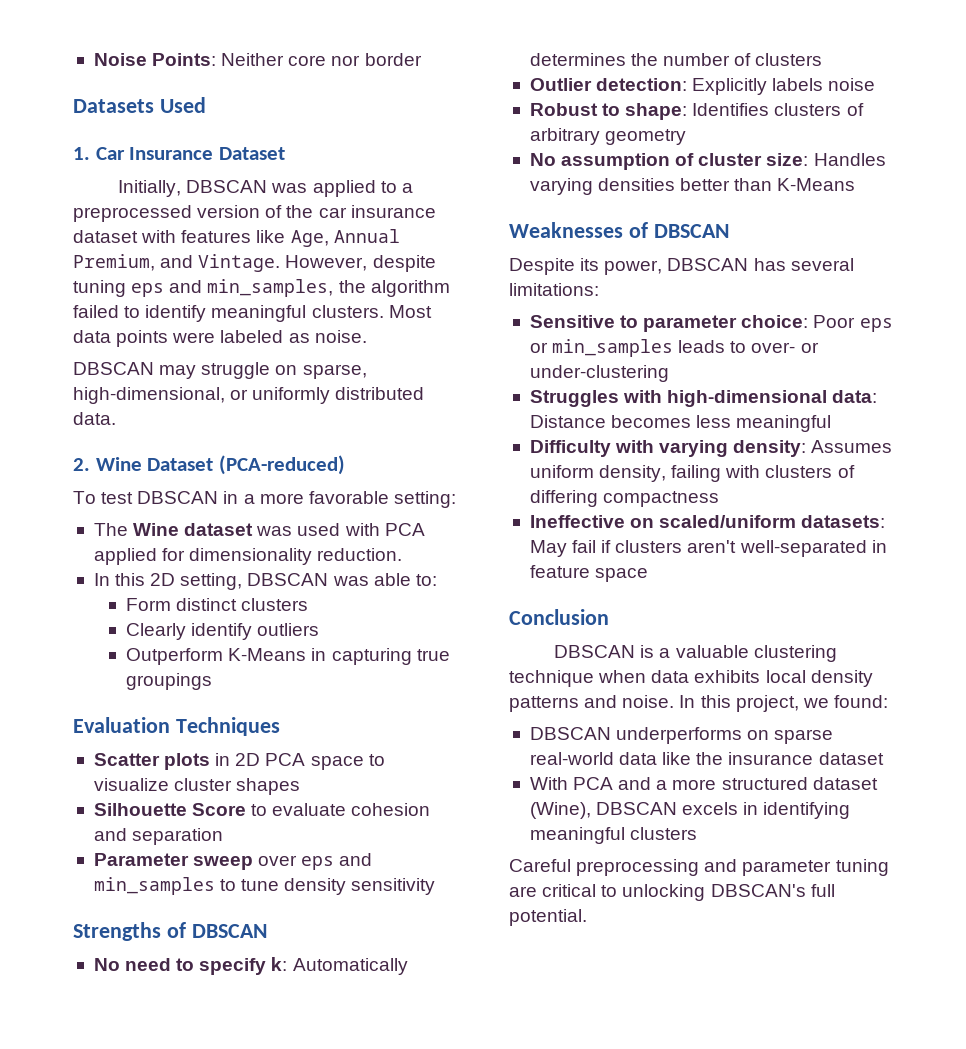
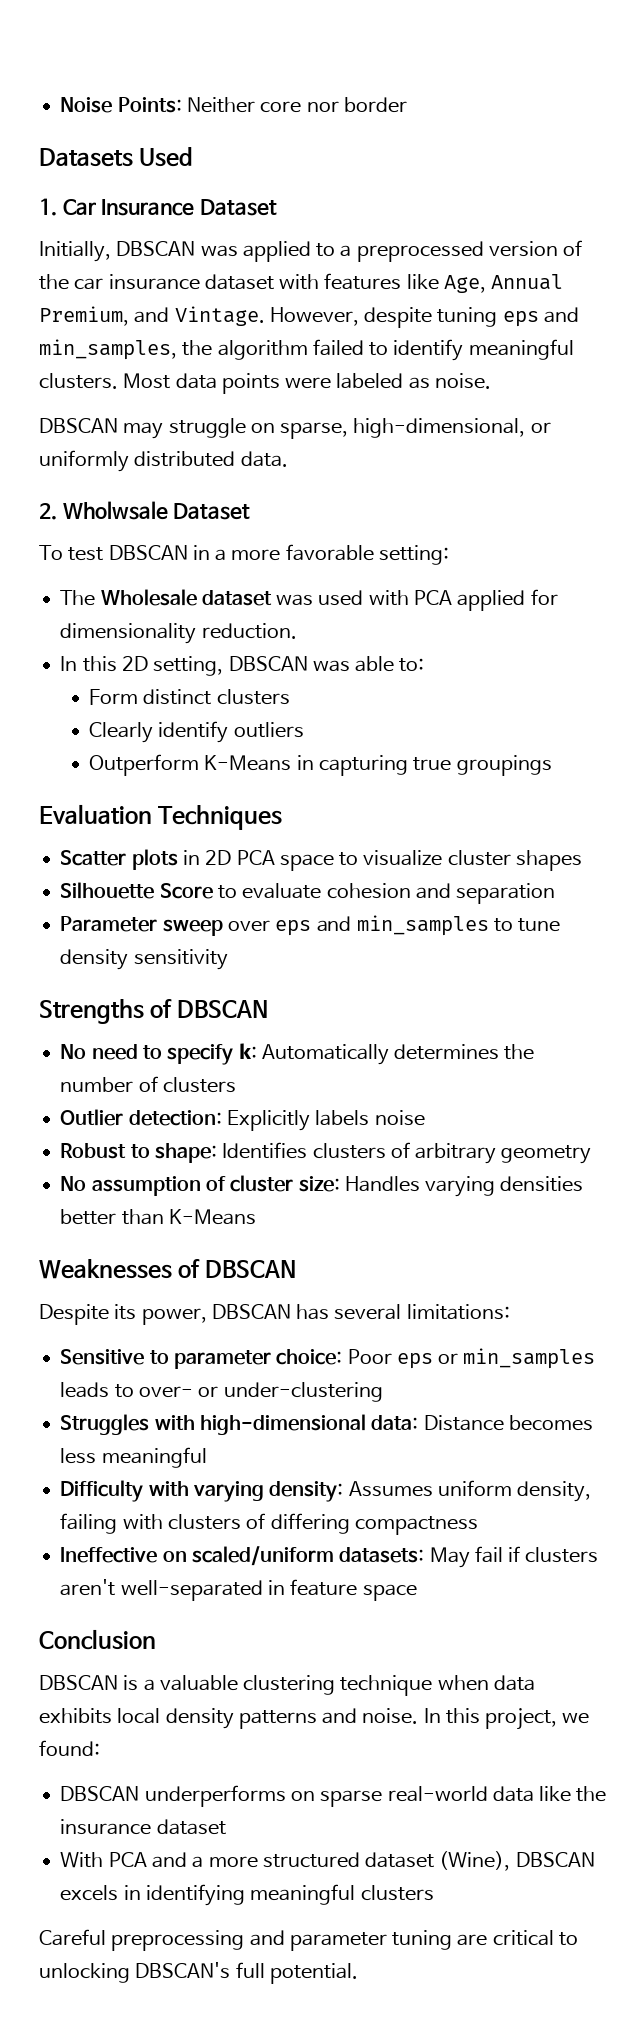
- 2. Wine Dataset (PCA-reduced)
+ 2. Wholwsale Dataset
- The Wine dataset was used with PCA applied for dimensionality reduction.
+ The Wholesale dataset was used with PCA applied for dimensionality reduction.

